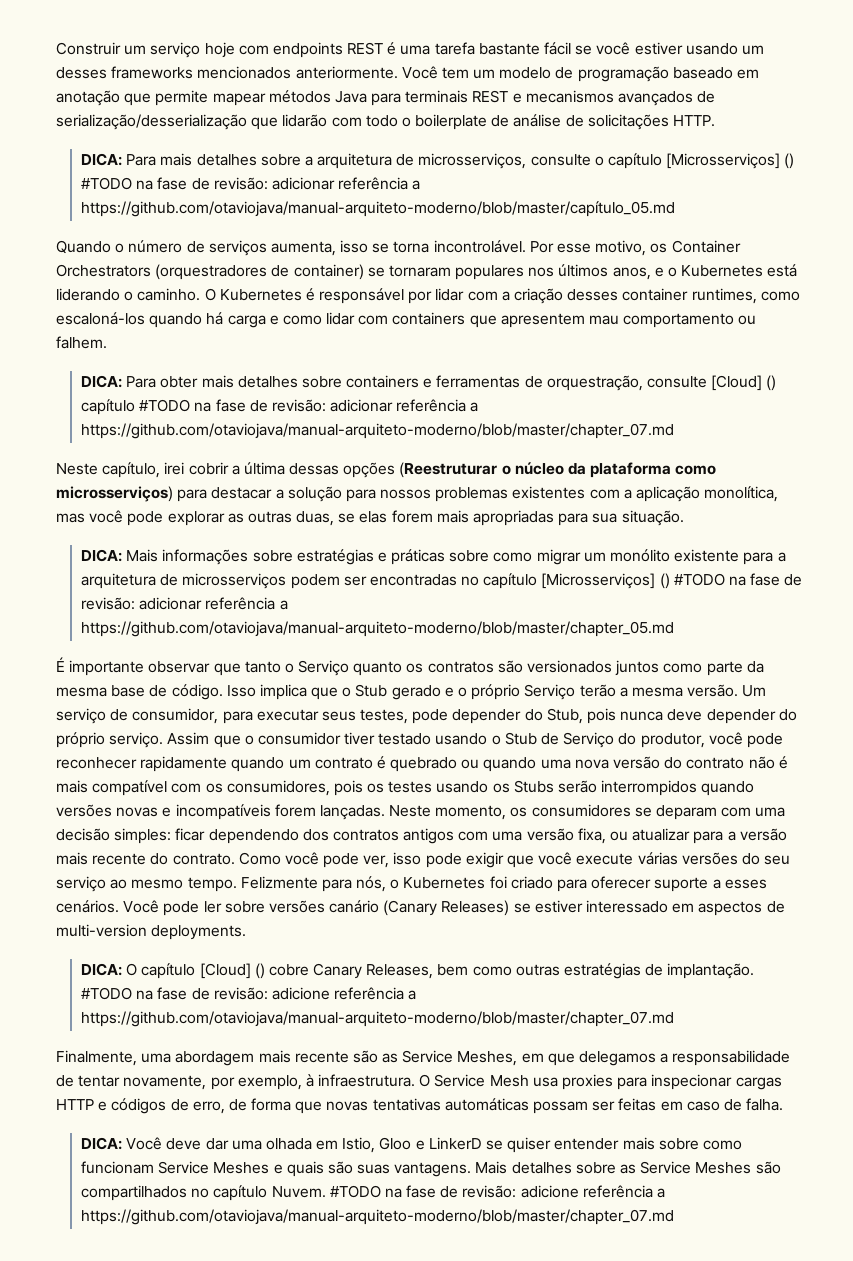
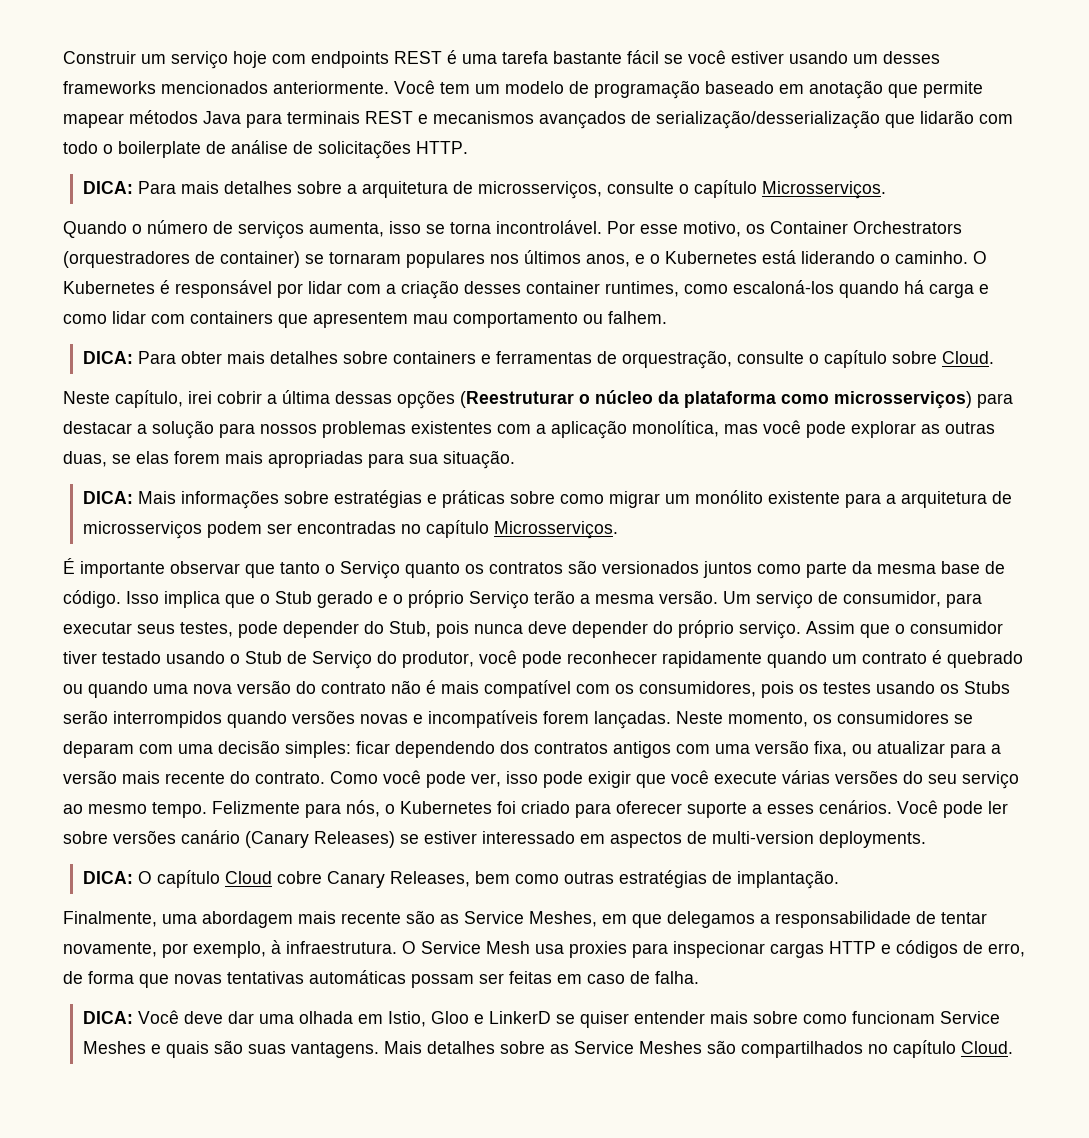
- DICA: Para mais detalhes sobre a arquitetura de microsserviços, consulte o capítulo [Microsserviços] () #TODO na fase de revisão: adicionar referência a https://github.com/otaviojava/manual-arquiteto-moderno/blob/master/capítulo_05.md
+ DICA: Para mais detalhes sobre a arquitetura de microsserviços, consulte o capítulo Microsserviços.
- DICA: Para obter mais detalhes sobre containers e ferramentas de orquestração, consulte [Cloud] () capítulo #TODO na fase de revisão: adicionar referência a https://github.com/otaviojava/manual-arquiteto-moderno/blob/master/chapter_07.md
+ DICA: Para obter mais detalhes sobre containers e ferramentas de orquestração, consulte o capítulo sobre Cloud.
- DICA: Mais informações sobre estratégias e práticas sobre como migrar um monólito existente para a arquitetura de microsserviços podem ser encontradas no capítulo [Microsserviços] () #TODO na fase de revisão: adicionar referência a https://github.com/otaviojava/manual-arquiteto-moderno/blob/master/chapter_05.md
+ DICA: Mais informações sobre estratégias e práticas sobre como migrar um monólito existente para a arquitetura de microsserviços podem ser encontradas no capítulo Microsserviços.
- DICA: O capítulo [Cloud] () cobre Canary Releases, bem como outras estratégias de implantação. #TODO na fase de revisão: adicione referência a https://github.com/otaviojava/manual-arquiteto-moderno/blob/master/chapter_07.md
+ DICA: O capítulo Cloud cobre Canary Releases, bem como outras estratégias de implantação.
- Mais detalhes sobre as Service Meshes são compartilhados no capítulo Nuvem. #TODO na fase de revisão: adicione referência a https://github.com/otaviojava/manual-arquiteto-moderno/blob/master/chapter_07.md
+ Mais detalhes sobre as Service Meshes são compartilhados no capítulo Cloud.

